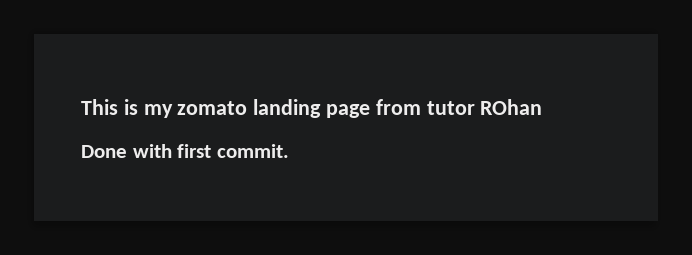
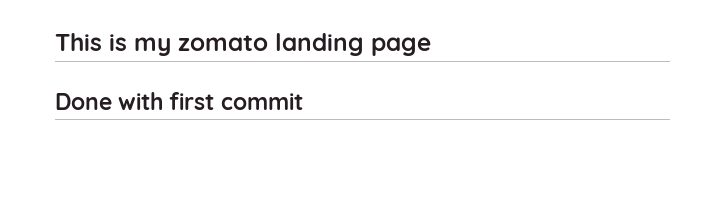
- This is my zomato landing page from tutor ROhan
+ This is my zomato landing page
- Done with first commit.
+ Done with first commit

